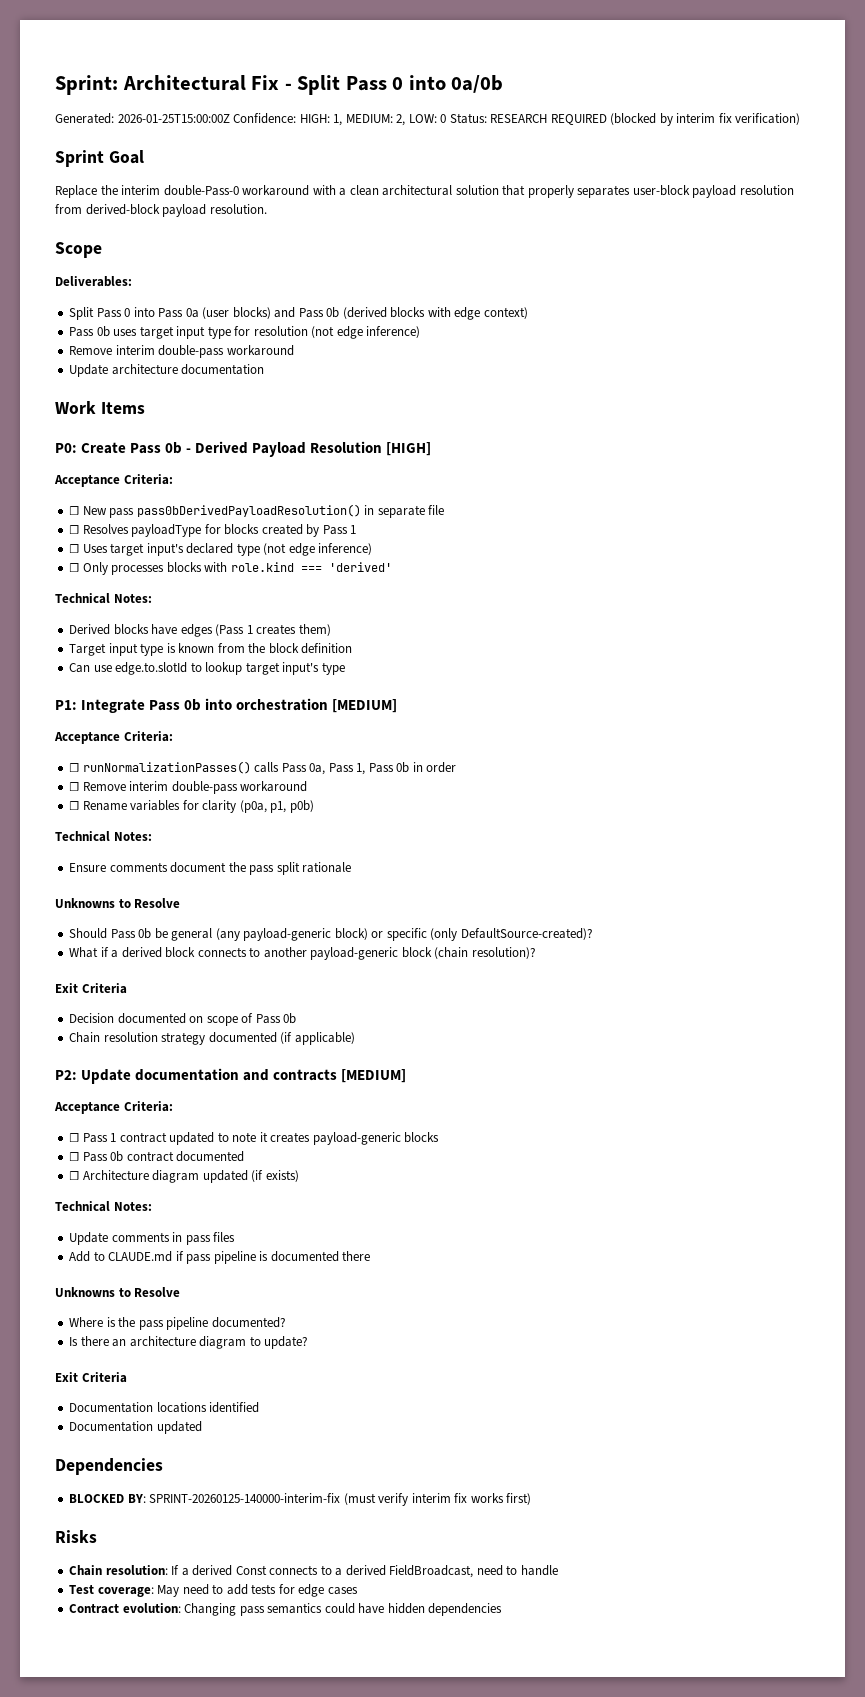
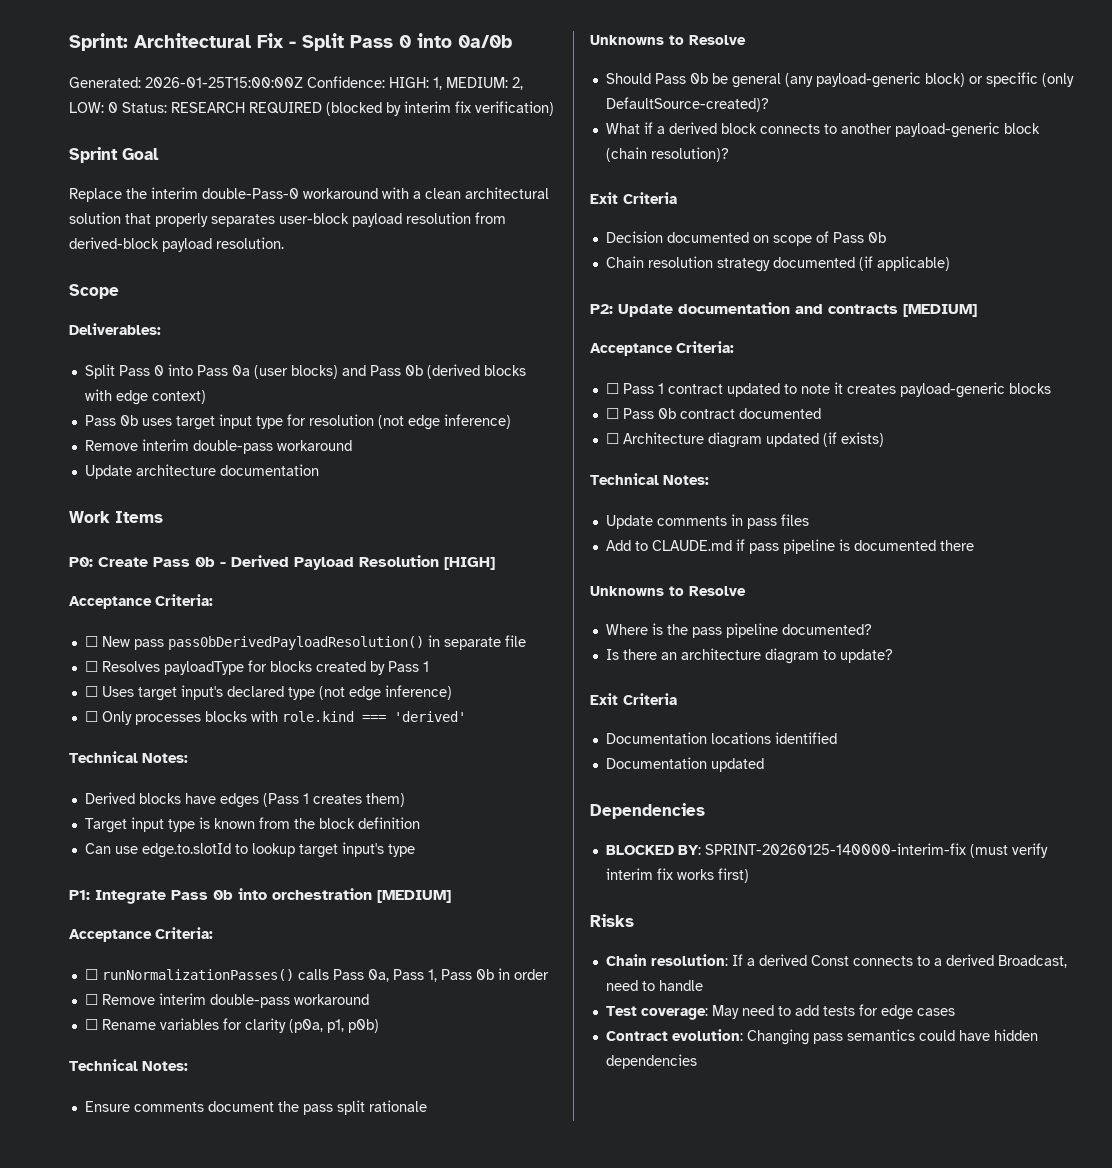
- Chain resolution: If a derived Const connects to a derived FieldBroadcast, need to handle
+ Chain resolution: If a derived Const connects to a derived Broadcast, need to handle

